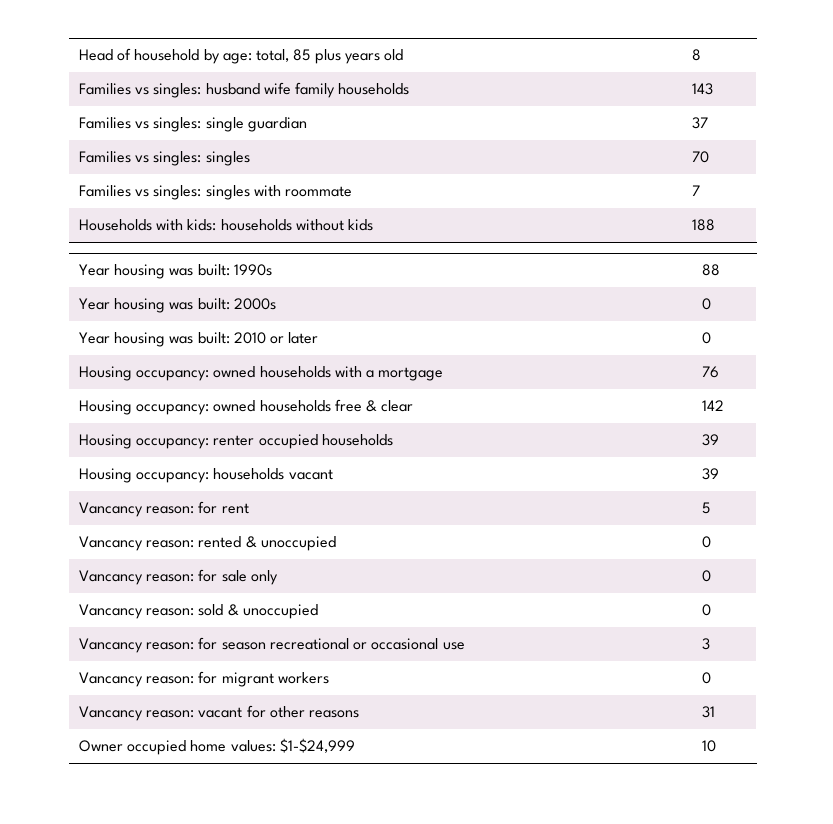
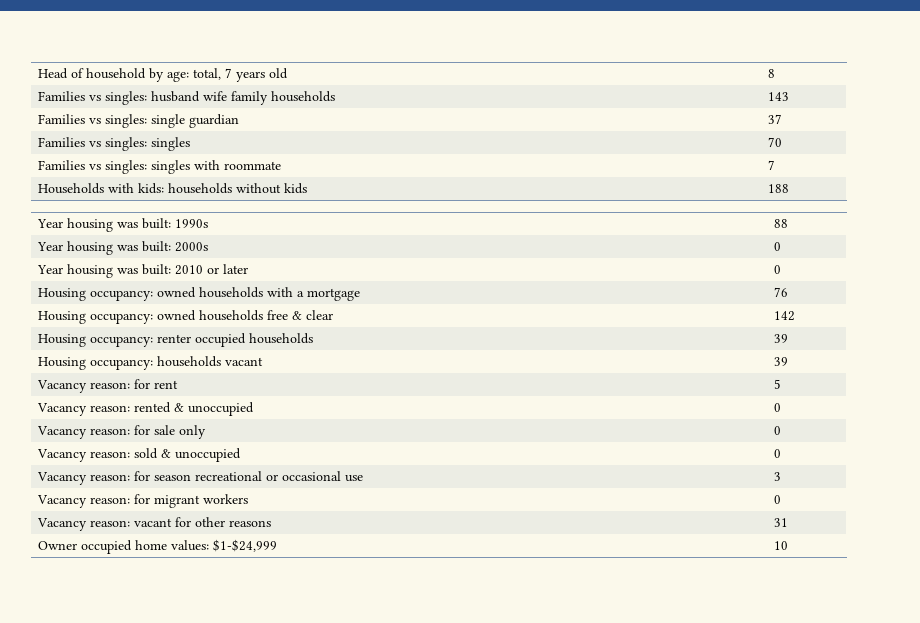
- Head of household by age: total, 85 plus years old | 8
+ Head of household by age: total, 7 years old | 8
- Vancancy reason: for rent | 5
+ Vacancy reason: for rent | 5
- Vancancy reason: rented & unoccupied | 0
+ Vacancy reason: rented & unoccupied | 0
- Vancancy reason: for sale only | 0
+ Vacancy reason: for sale only | 0
- Vancancy reason: sold & unoccupied | 0
+ Vacancy reason: sold & unoccupied | 0
- Vancancy reason: for season recreational or occasional use | 3
+ Vacancy reason: for season recreational or occasional use | 3
- Vancancy reason: for migrant workers | 0
+ Vacancy reason: for migrant workers | 0
- Vancancy reason: vacant for other reasons | 31
+ Vacancy reason: vacant for other reasons | 31

